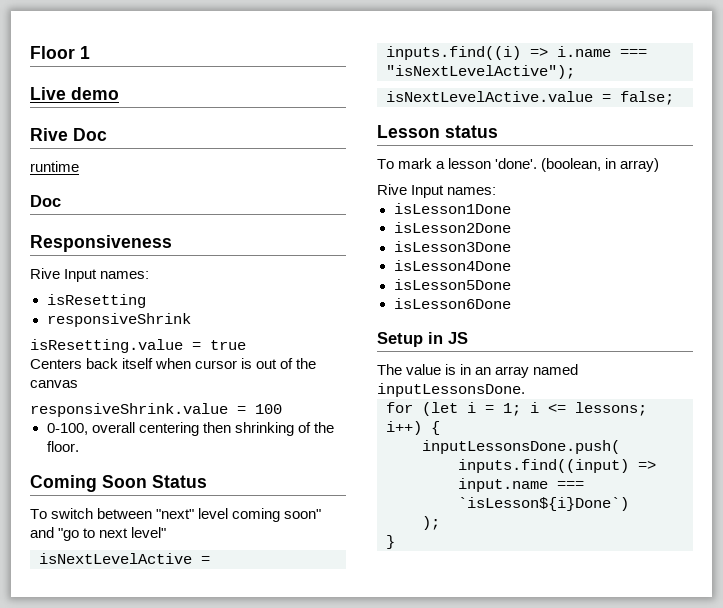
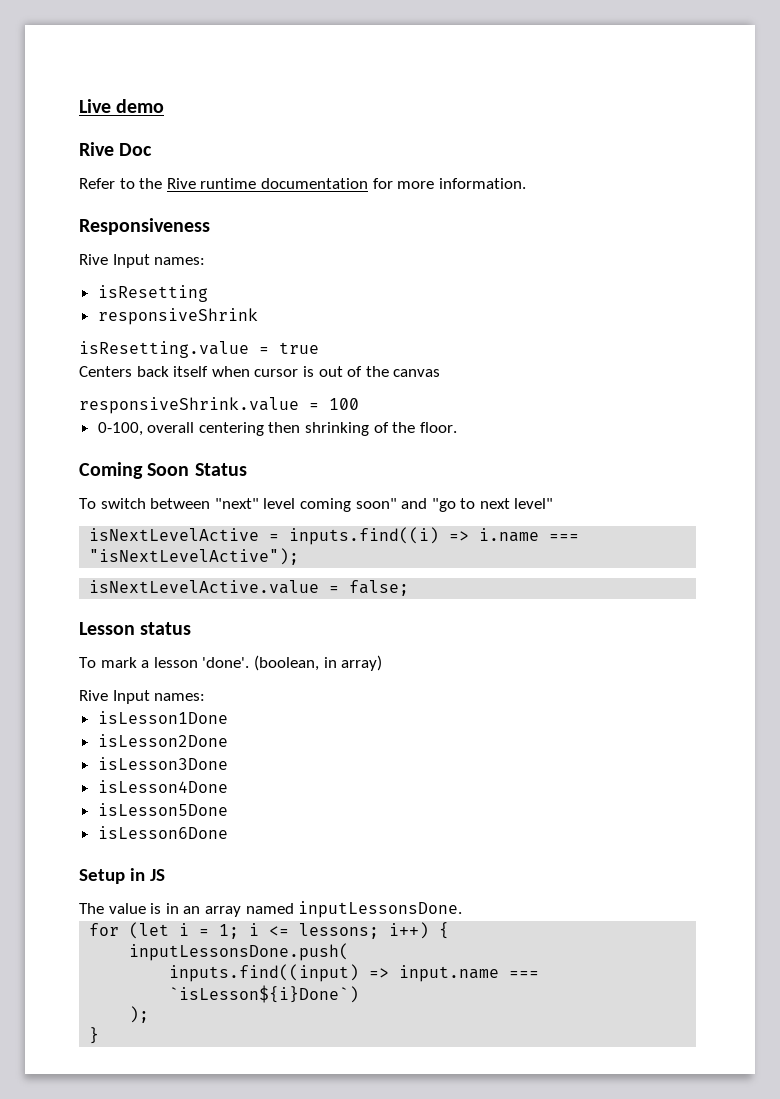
- Floor 1
- runtime
- Doc
+ Refer to the Rive runtime documentation for more information.

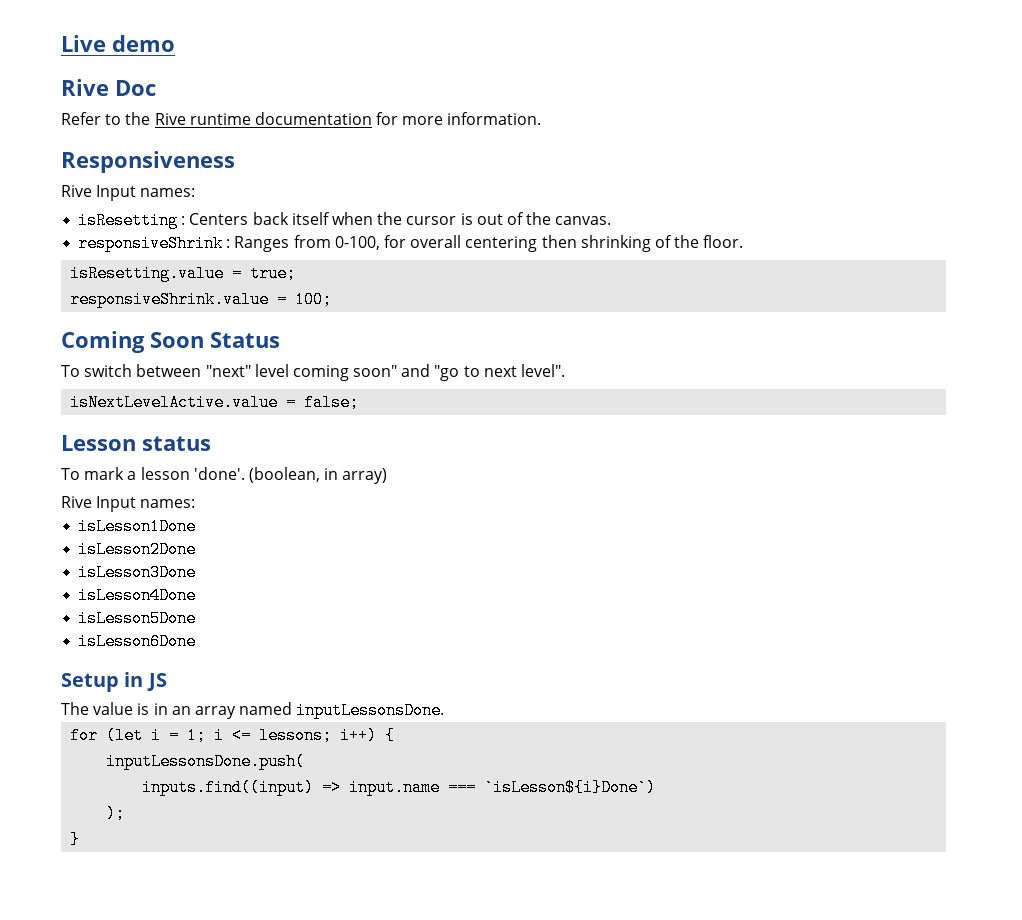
- isResetting
- responsiveShrink
- isResetting.value = true
- Centers back itself when cursor is out of the canvas
- responsiveShrink.value = 100
- 0-100, overall centering then shrinking of the floor.
+ isResetting : Centers back itself when the cursor is out of the canvas.
+ responsiveShrink : Ranges from 0-100, for overall centering then shrinking of the floor.
+ isResetting.value = true;
+ responsiveShrink.value = 100;
- To switch between "next" level coming soon" and "go to next level"
- isNextLevelActive = inputs.find((i) => i.name === "isNextLevelActive");
+ To switch between "next" level coming soon" and "go to next level".

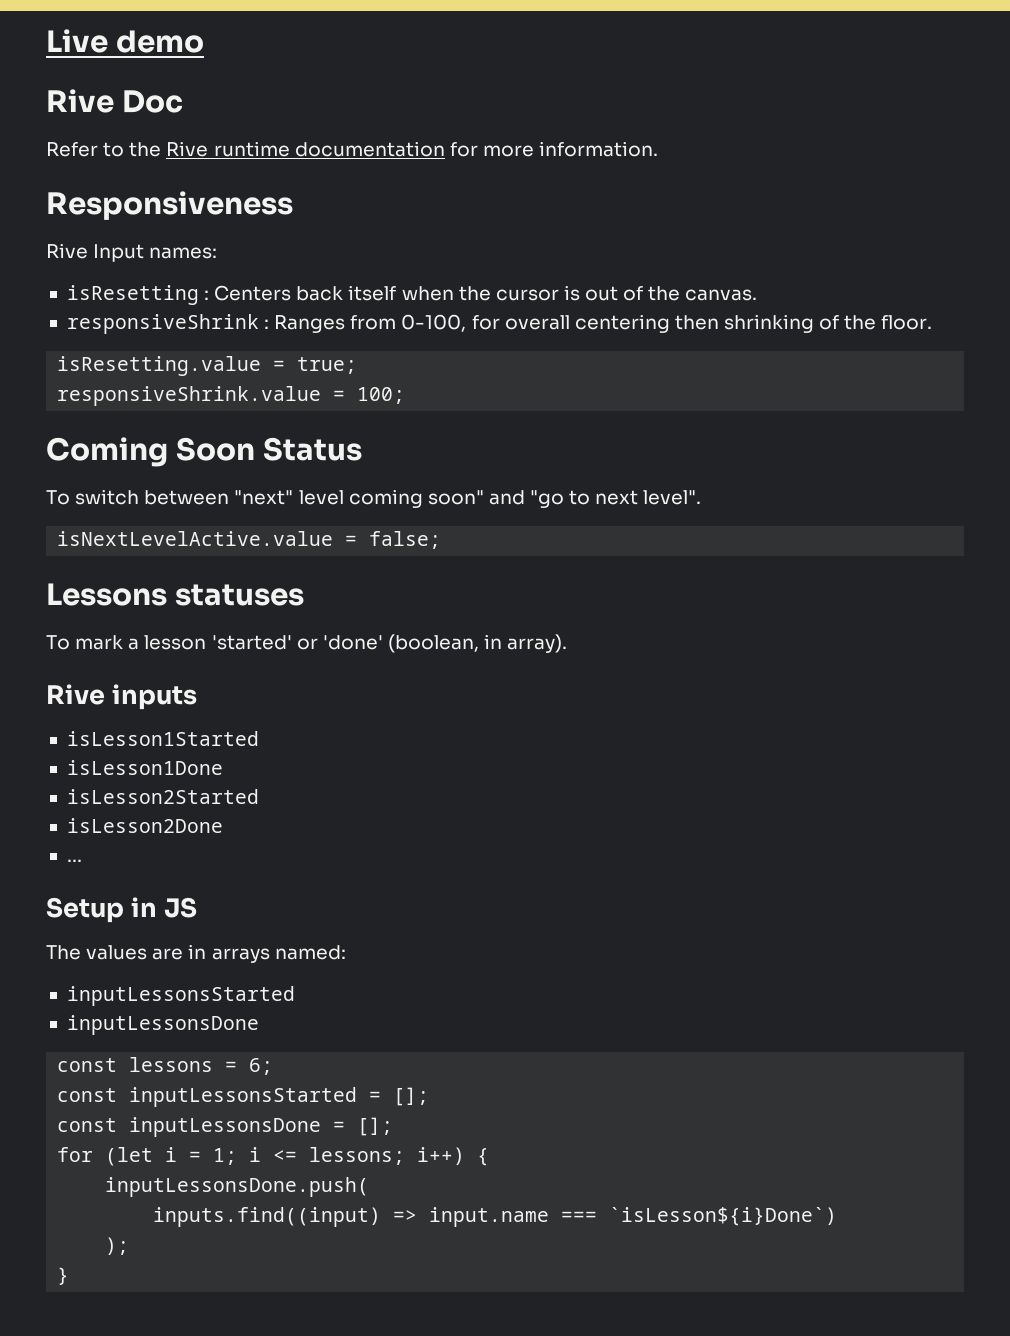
- Lesson status
+ Lessons statuses
- To mark a lesson 'done'. (boolean, in array)
- Rive Input names:
+ To mark a lesson 'started' or 'done' (boolean, in array).
+ Rive inputs
+ isLesson1Started
+ isLesson2Started
- isLesson3Done
- isLesson4Done
- isLesson5Done
- isLesson6Done
+ ...
- The value is in an array named inputLessonsDone.
+ The values are in arrays named:
+ inputLessonsStarted
+ inputLessonsDone
+ const lessons = 6;
+ const inputLessonsStarted = [];
+ const inputLessonsDone = [];

